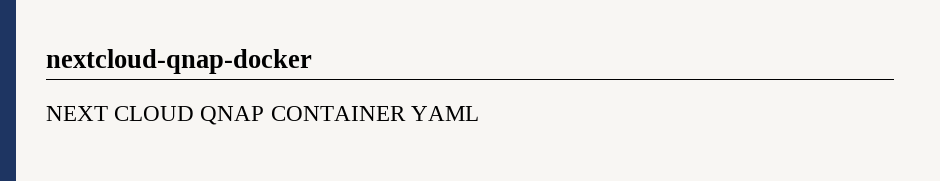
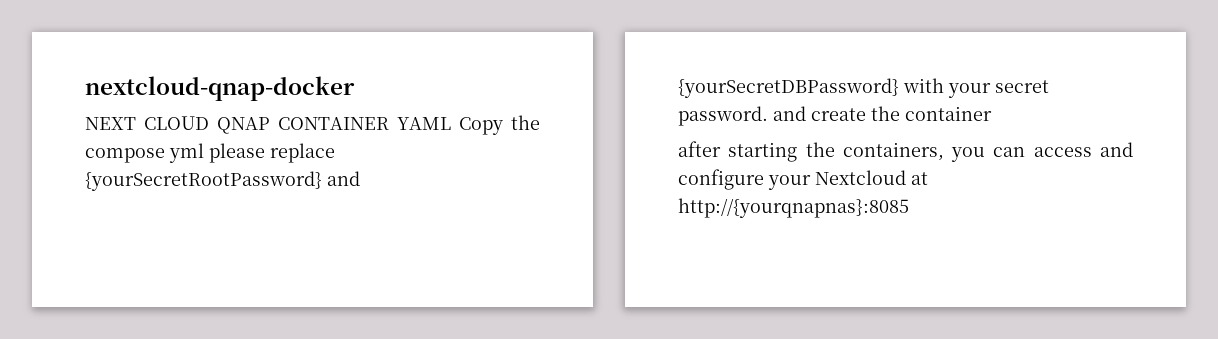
- NEXT CLOUD QNAP CONTAINER YAML
+ NEXT CLOUD QNAP CONTAINER YAML Copy the compose yml please replace {yourSecretRootPassword} and {yourSecretDBPassword} with your secret password. and create the container
+ after starting the containers, you can access and configure your Nextcloud at http://{yourqnapnas}:8085

